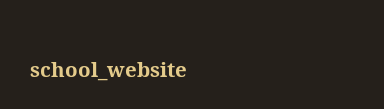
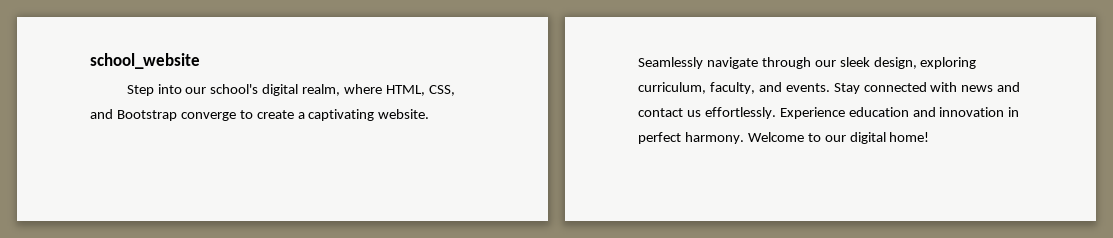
+ Step into our school's digital realm, where HTML, CSS, and Bootstrap converge to create a captivating website. Seamlessly navigate through our sleek design, exploring curriculum, faculty, and events. Stay connected with news and contact us effortlessly. Experience education and innovation in perfect harmony. Welcome to our digital home!

